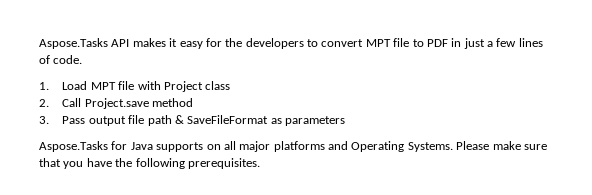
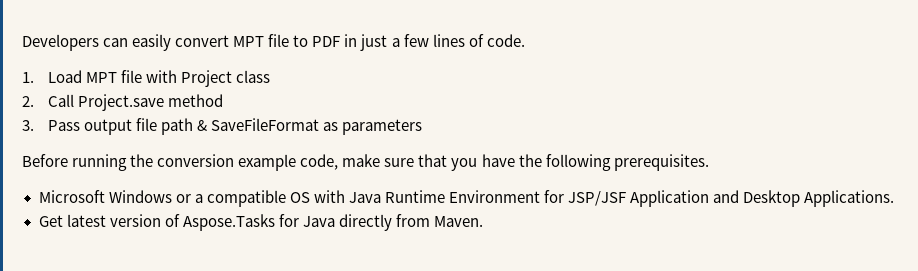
- Aspose.Tasks API makes it easy for the developers to convert MPT file to PDF in just a few lines of code.
+ Developers can easily convert MPT file to PDF in just a few lines of code.
- Aspose.Tasks for Java supports on all major platforms and Operating Systems. Please make sure that you have the following prerequisites.
+ Before running the conversion example code, make sure that you have the following prerequisites.
+ Microsoft Windows or a compatible OS with Java Runtime Environment for JSP/JSF Application and Desktop Applications.
+ Get latest version of Aspose.Tasks for Java directly from Maven.

